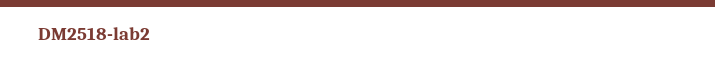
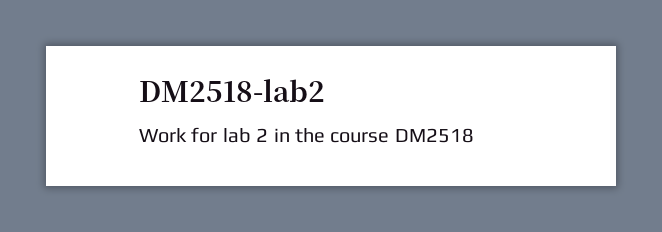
+ Work for lab 2 in the course DM2518

